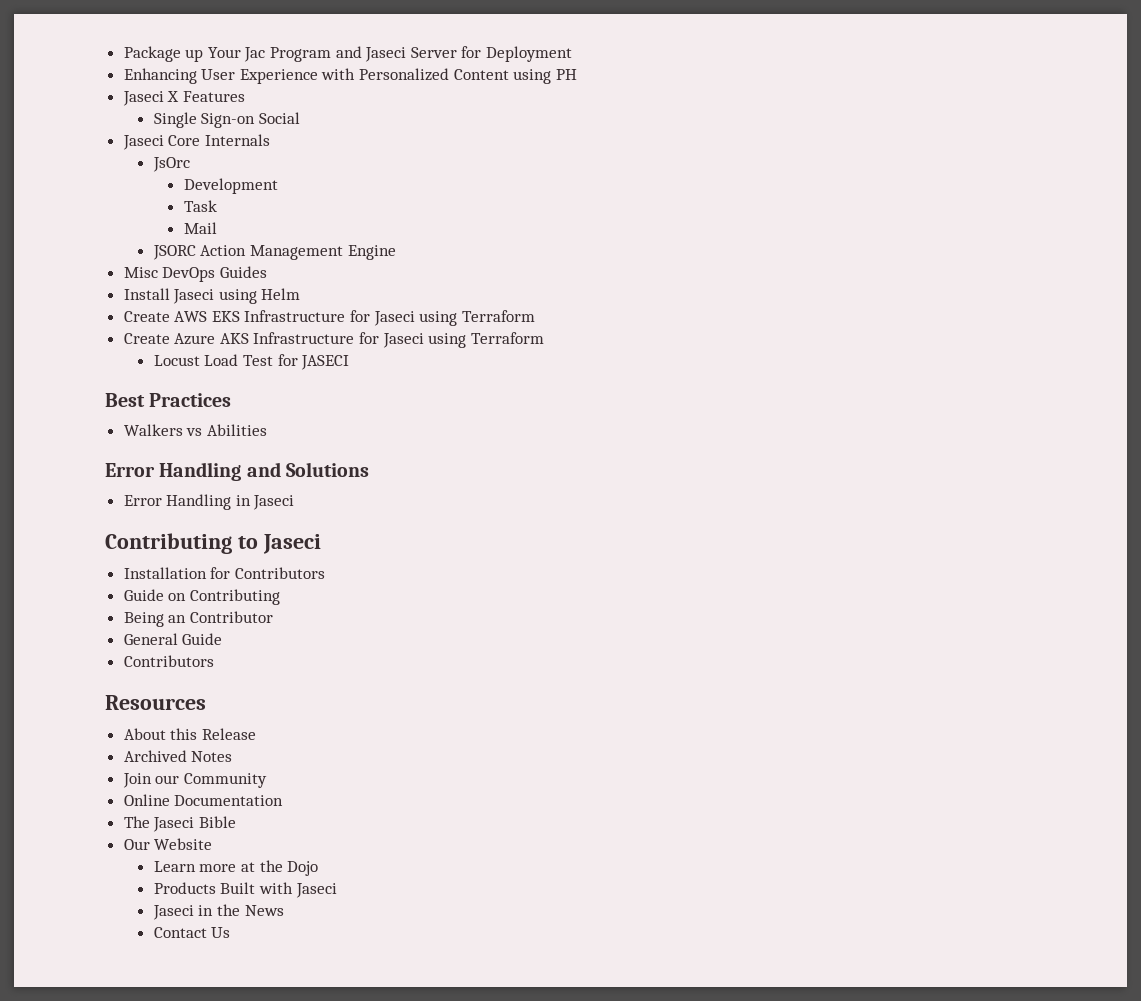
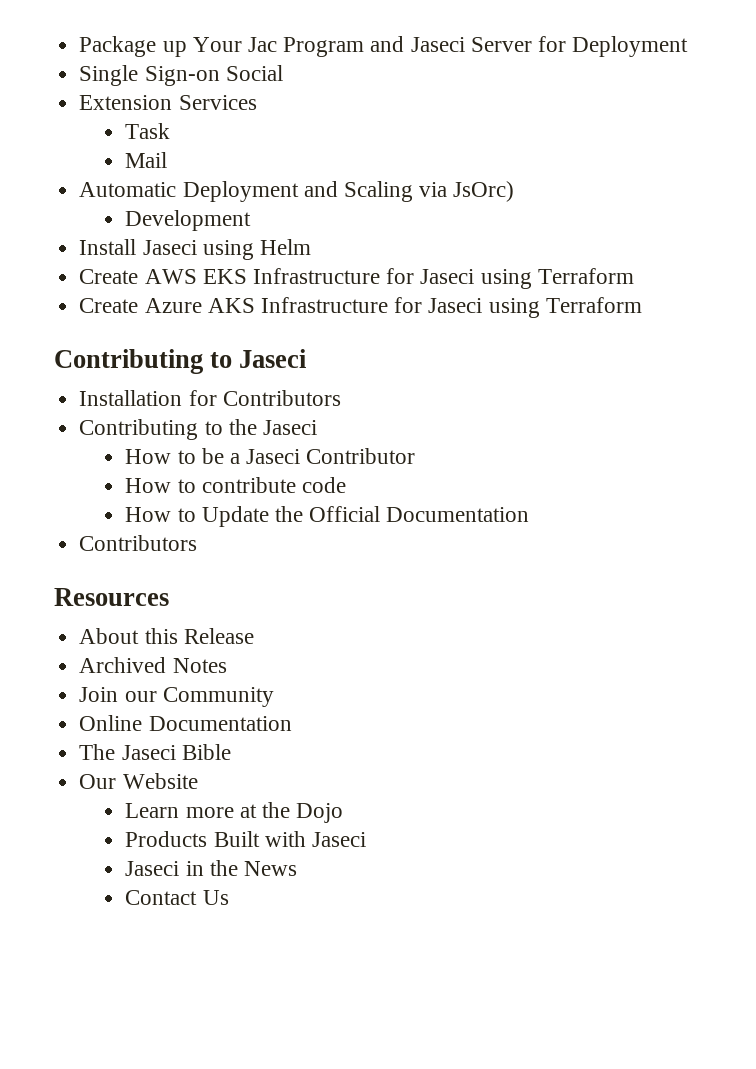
- Enhancing User Experience with Personalized Content using PH
- Jaseci X Features
  Single Sign-on Social
- Jaseci Core Internals
- JsOrc
- Development
+ Extension Services
  Task
  Mail
- JSORC Action Management Engine
- Misc DevOps Guides
+ Automatic Deployment and Scaling via JsOrc)
+ Development
- Locust Load Test for JASECI
- Best Practices
- Walkers vs Abilities
- Error Handling and Solutions
- Error Handling in Jaseci
- Guide on Contributing
- Being an Contributor
- General Guide
+ Contributing to the Jaseci
+ How to be a Jaseci Contributor
+ How to contribute code
+ How to Update the Official Documentation

